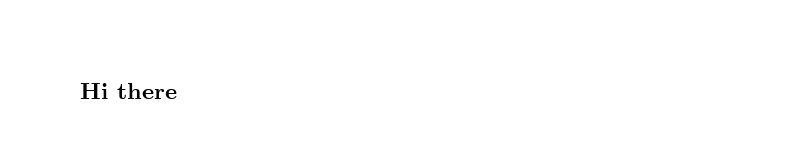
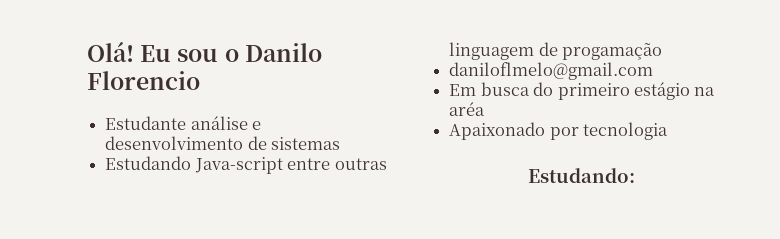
- Hi there
+ Olá! Eu sou o Danilo Florencio
+ Estudante análise e desenvolvimento de sistemas
+ Estudando Java-script entre outras linguagem de progamação
+ daniloflmelo@gmail.com
+ Em busca do primeiro estágio na aréa
+ Apaixonado por tecnologia
+ Estudando:

